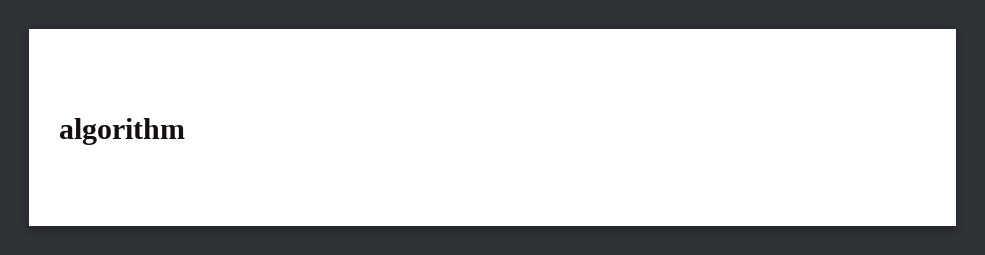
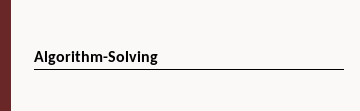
- algorithm
+ Algorithm-Solving

